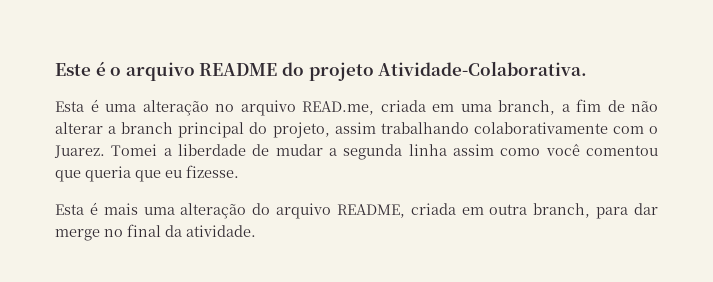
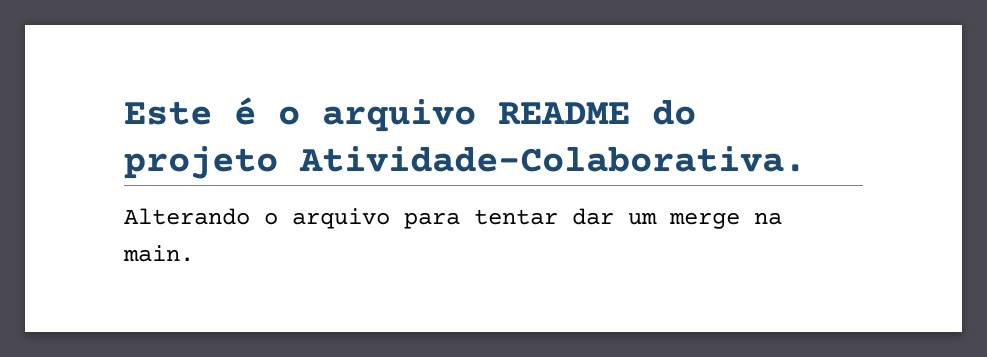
- Esta é uma alteração no arquivo READ.me, criada em uma branch, a fim de não alterar a branch principal do projeto, assim trabalhando colaborativamente com o Juarez. Tomei a liberdade de mudar a segunda linha assim como você comentou que queria que eu fizesse.
- Esta é mais uma alteração do arquivo README, criada em outra branch, para dar merge no final da atividade.
+ Alterando o arquivo para tentar dar um merge na main.

